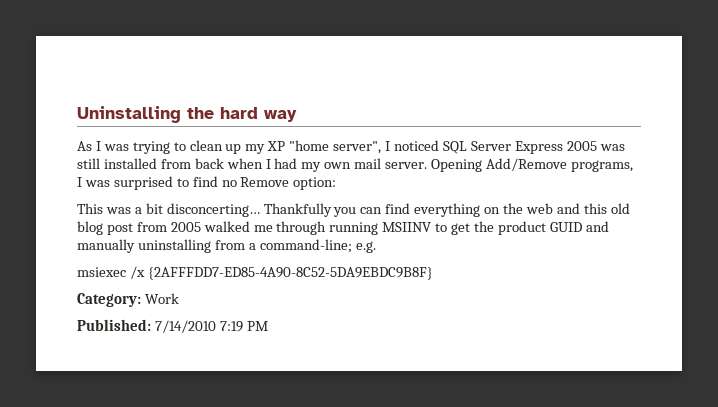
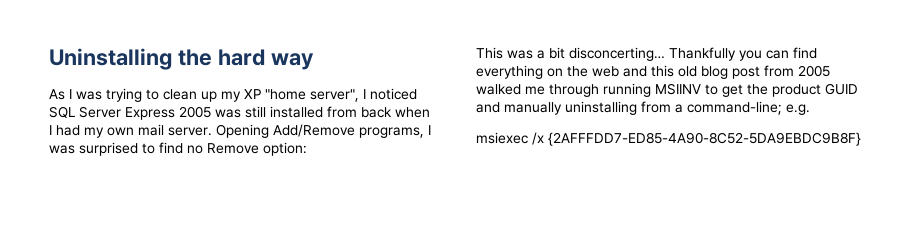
- Category: Work
- Published: 7/14/2010 7:19 PM

